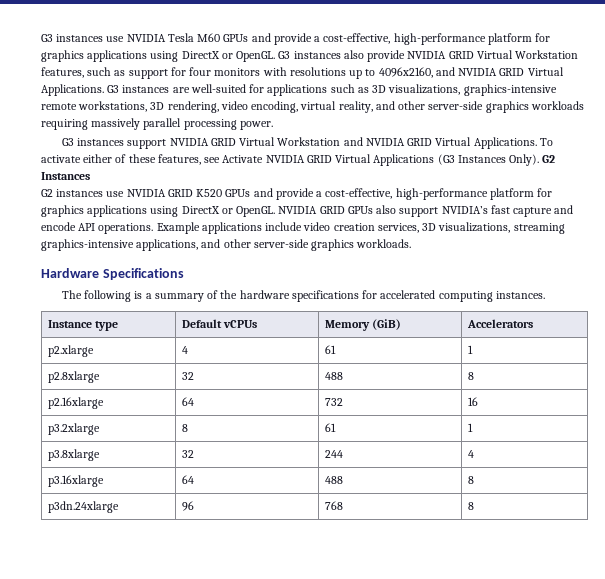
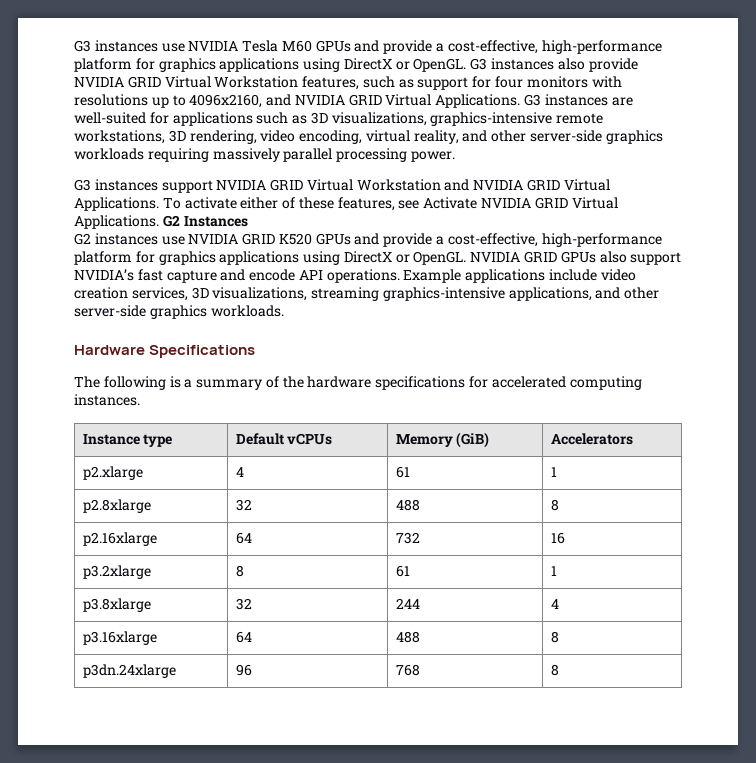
- To activate either of these features, see Activate NVIDIA GRID Virtual Applications (G3 Instances Only).
+ To activate either of these features, see Activate NVIDIA GRID Virtual Applications.

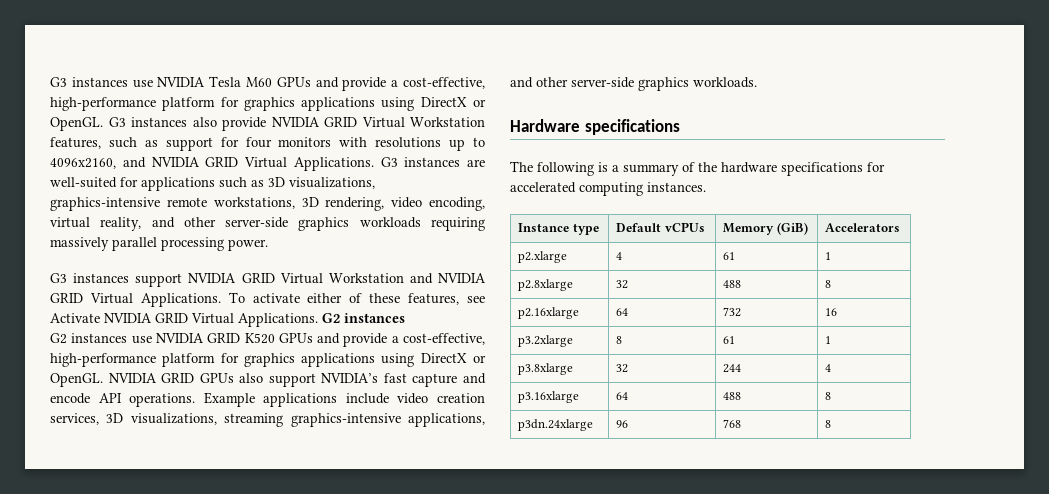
- To activate either of these features, see Activate NVIDIA GRID Virtual Applications. G2 Instances
+ To activate either of these features, see Activate NVIDIA GRID Virtual Applications. G2 instances
- Hardware Specifications
+ Hardware specifications

